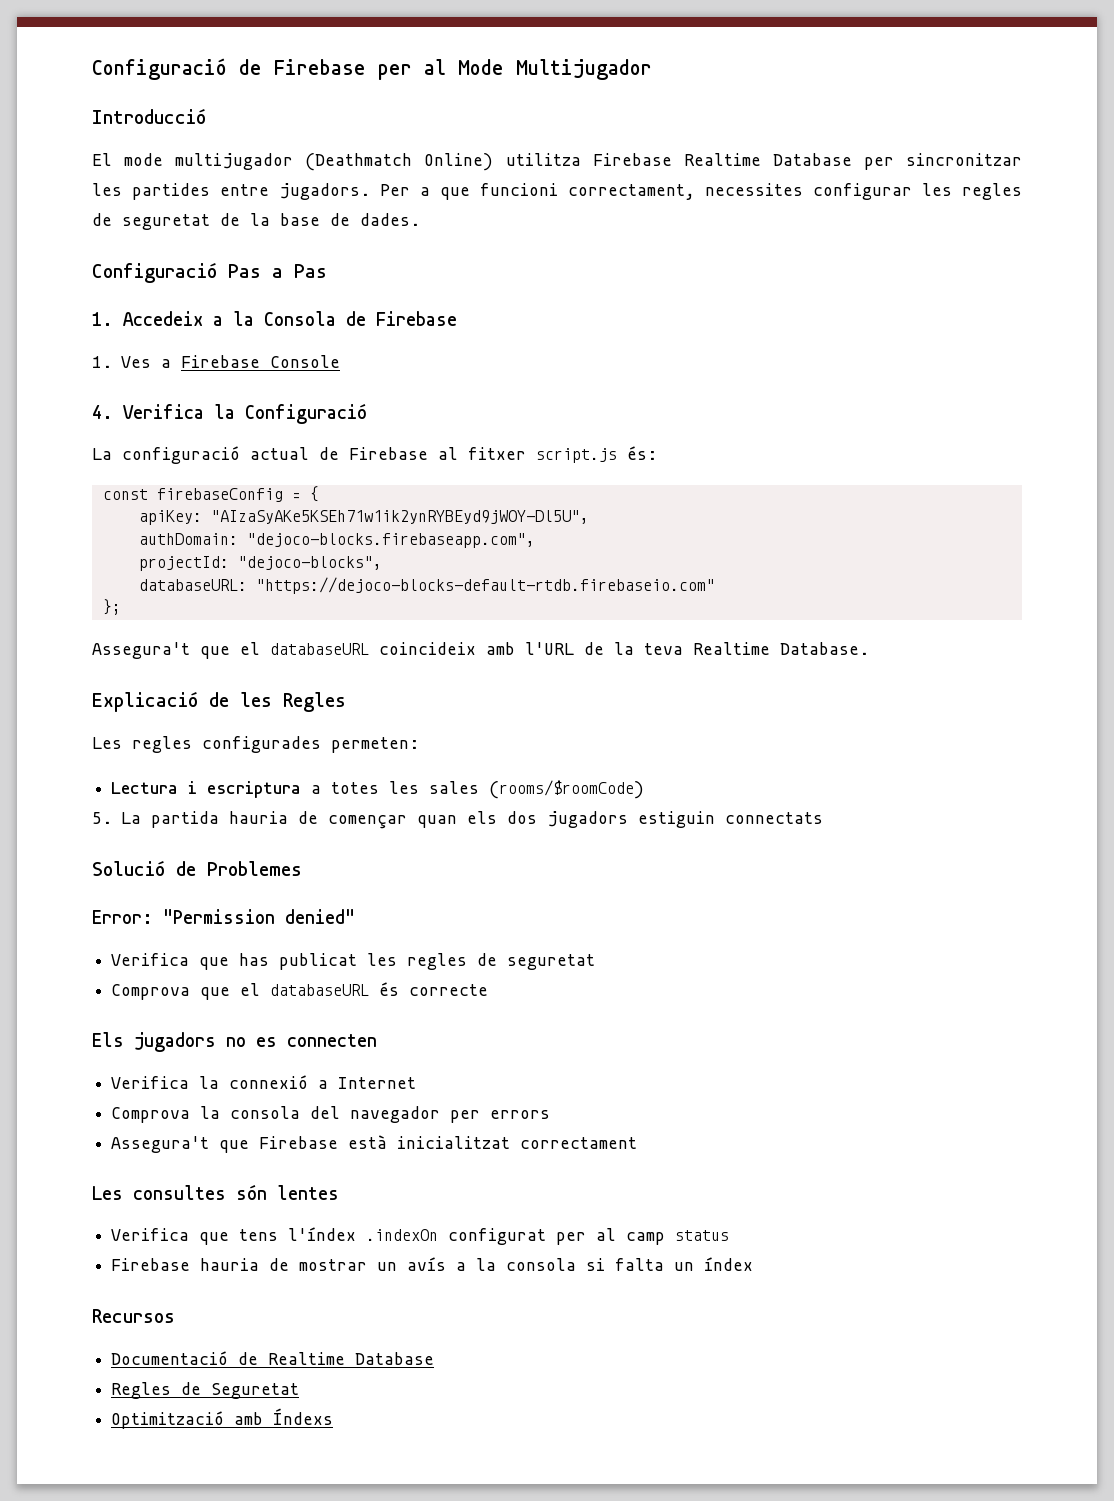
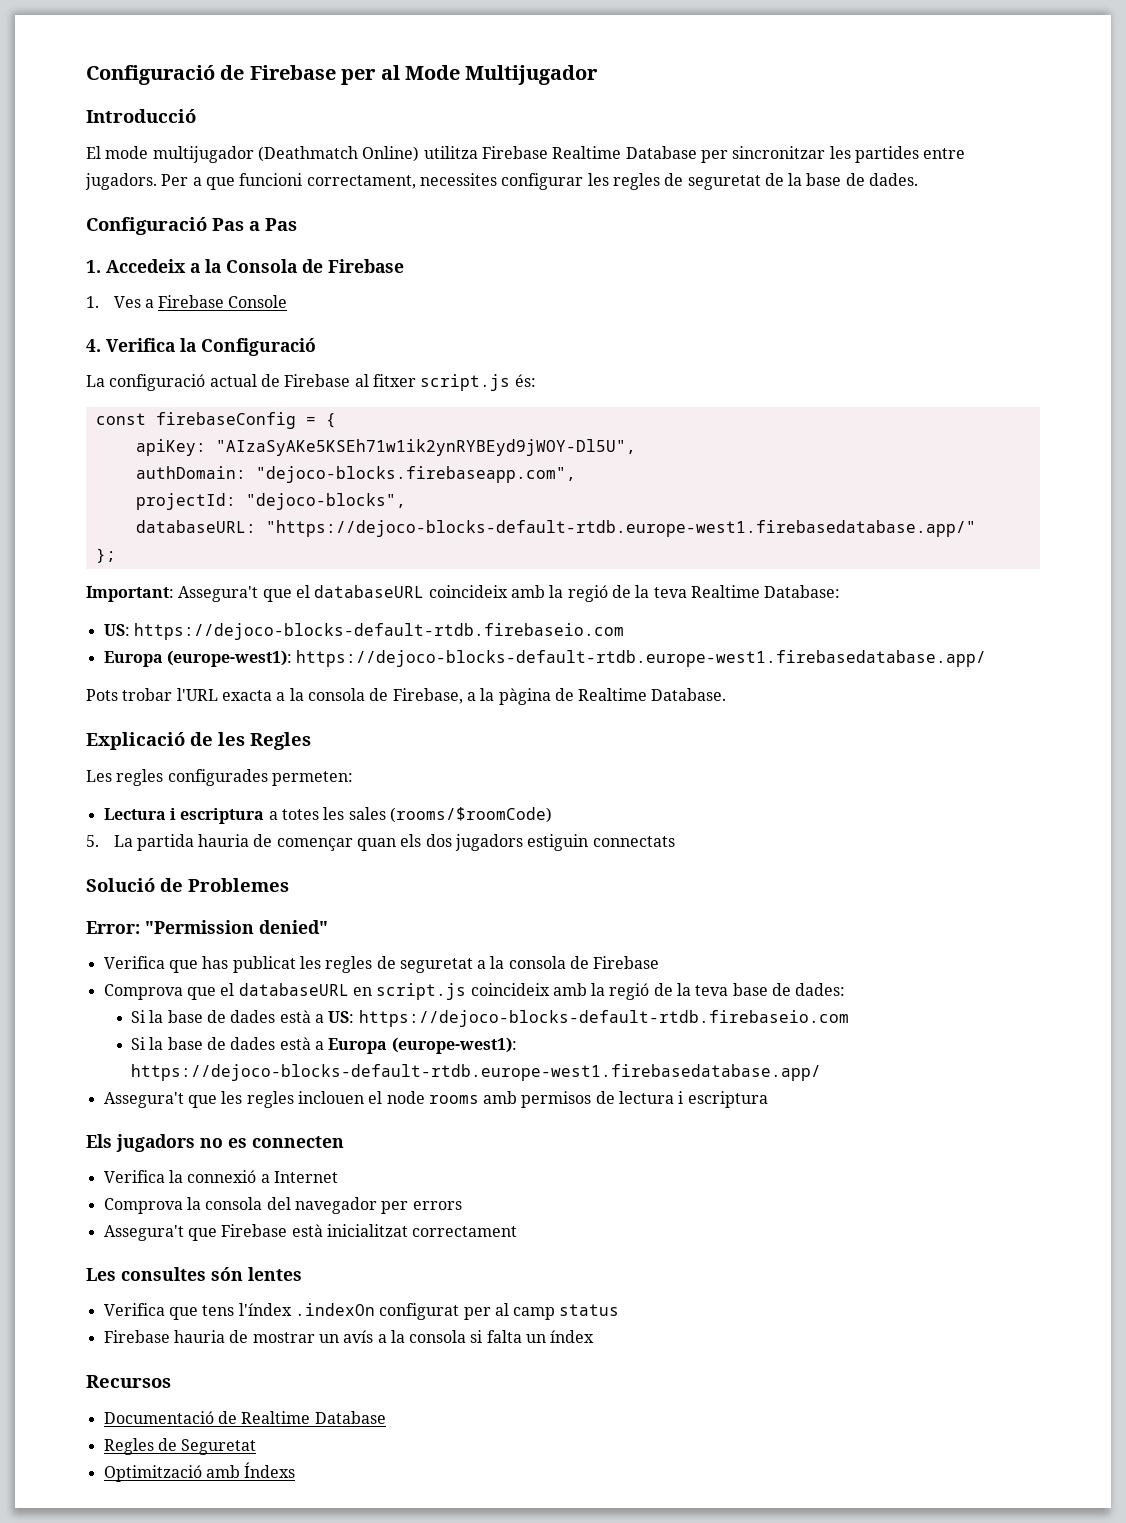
- databaseURL: "https://dejoco-blocks-default-rtdb.firebaseio.com"
+ databaseURL: "https://dejoco-blocks-default-rtdb.europe-west1.firebasedatabase.app/"
- Assegura't que el databaseURL coincideix amb l'URL de la teva Realtime Database.
+ Important: Assegura't que el databaseURL coincideix amb la regió de la teva Realtime Database:
+ US: https://dejoco-blocks-default-rtdb.firebaseio.com
+ Europa (europe-west1): https://dejoco-blocks-default-rtdb.europe-west1.firebasedatabase.app/
+ Pots trobar l'URL exacta a la consola de Firebase, a la pàgina de Realtime Database.
- Verifica que has publicat les regles de seguretat
+ Verifica que has publicat les regles de seguretat a la consola de Firebase
- Comprova que el databaseURL és correcte
+ Comprova que el databaseURL en script.js coincideix amb la regió de la teva base de dades:
+ Si la base de dades està a US: https://dejoco-blocks-default-rtdb.firebaseio.com
+ Si la base de dades està a Europa (europe-west1): https://dejoco-blocks-default-rtdb.europe-west1.firebasedatabase.app/
+ Assegura't que les regles inclouen el node rooms amb permisos de lectura i escriptura

